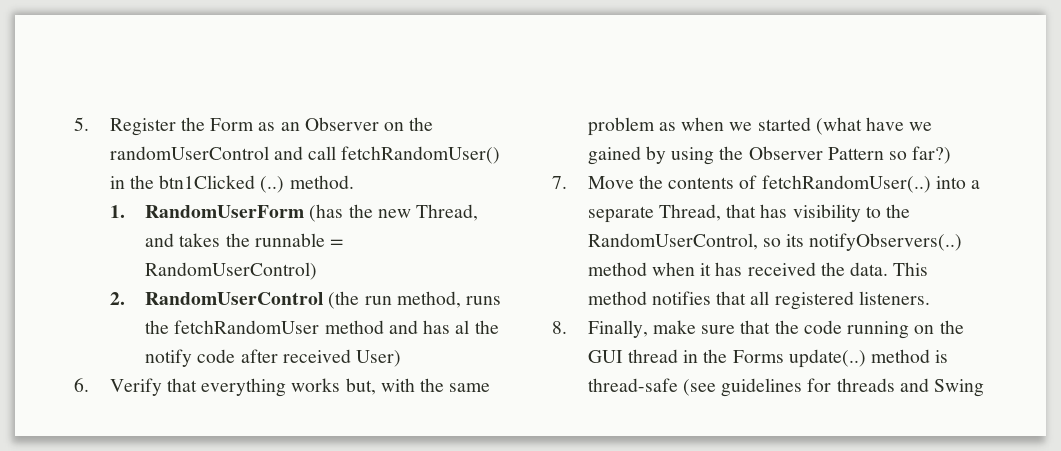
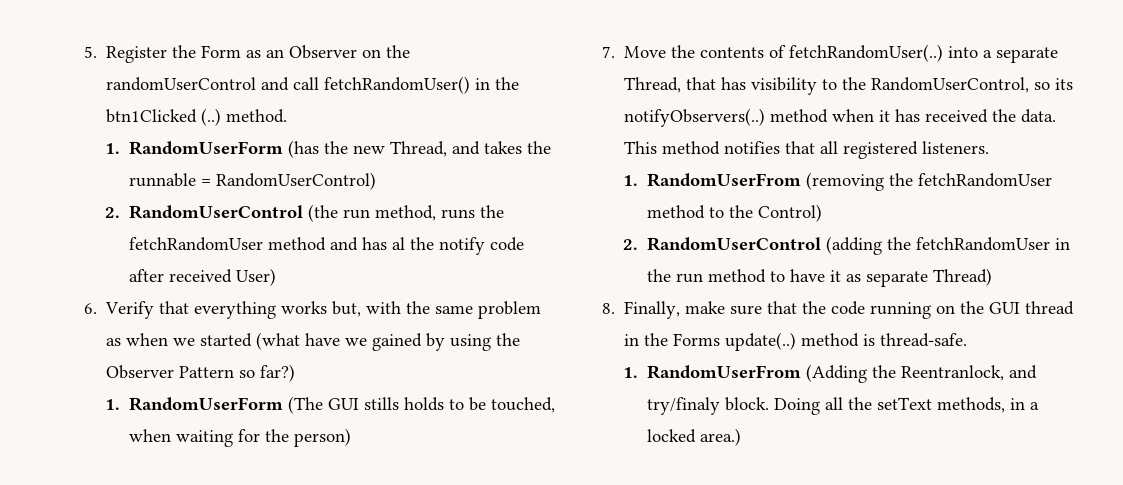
+ 1. RandomUserForm (The GUI stills holds to be touched, when waiting for the person)
+ 1. RandomUserFrom (removing the fetchRandomUser method to the Control)
+ 2. RandomUserControl (adding the fetchRandomUser in the run method to have it as separate Thread)
- 8. Finally, make sure that the code running on the GUI thread in the Forms update(..) method is thread-safe (see guidelines for threads and Swing
+ 8. Finally, make sure that the code running on the GUI thread in the Forms update(..) method is thread-safe.
+ 1. RandomUserFrom (Adding the Reentranlock, and try/finaly block. Doing all the setText methods, in a locked area.)

